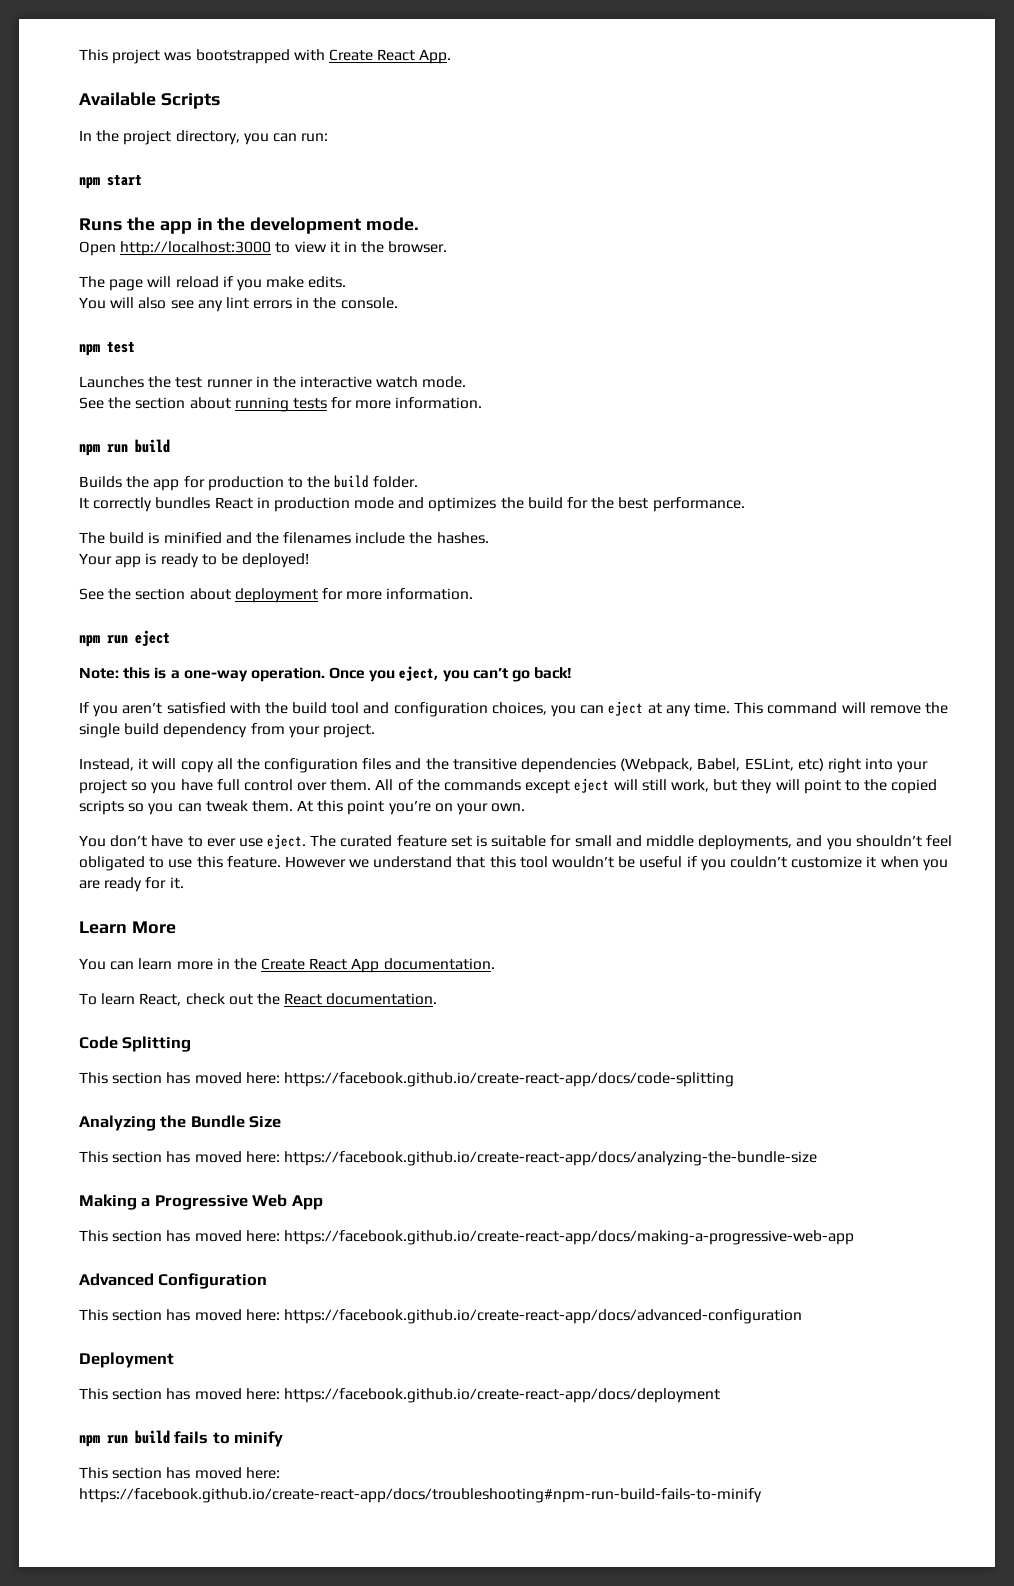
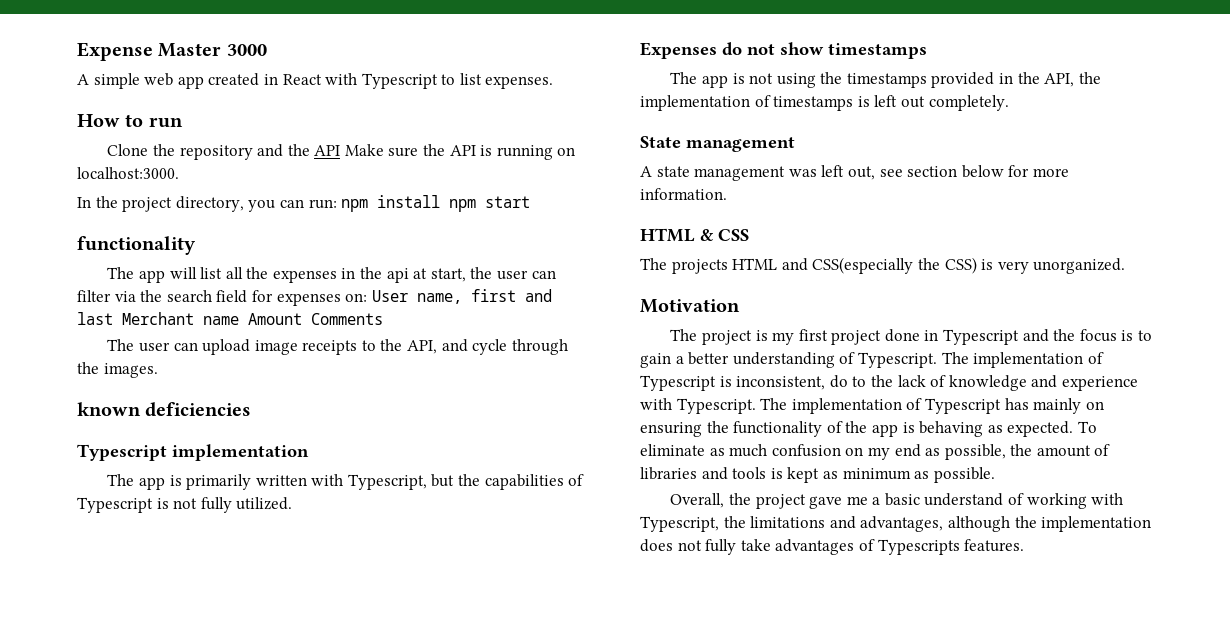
- This project was bootstrapped with Create React App.
- Available Scripts
+ Expense Master 3000
+ A simple web app created in React with Typescript to list expenses.
+ How to run
+ Clone the repository and the API Make sure the API is running on localhost:3000.
- In the project directory, you can run:
- npm start
- Runs the app in the development mode.
- Open http://localhost:3000 to view it in the browser.
- The page will reload if you make edits.
- You will also see any lint errors in the console.
- npm test
- Launches the test runner in the interactive watch mode.
- See the section about running tests for more information.
- npm run build
- Builds the app for production to the build folder.
- It correctly bundles React in production mode and optimizes the build for the best performance.
- The build is minified and the filenames include the hashes.
- Your app is ready to be deployed!
- See the section about deployment for more information.
- npm run eject
- Note: this is a one-way operation. Once you eject, you can’t go back!
- If you aren’t satisfied with the build tool and configuration choices, you can eject at any time. This command will remove the single build dependency from your project.
- Instead, it will copy all the configuration files and the transitive dependencies (Webpack, Babel, ESLint, etc) right into your project so you have full control over them. All of the commands except eject will still work, but they will point to the copied scripts so you can tweak them. At this point you’re on your own.
- You don’t have to ever use eject. The curated feature set is suitable for small and middle deployments, and you shouldn’t feel obligated to use this feature. However we understand that this tool wouldn’t be useful if you couldn’t customize it when you are ready for it.
- Learn More
- You can learn more in the Create React App documentation.
- To learn React, check out the React documentation.
- Code Splitting
- This section has moved here: https://facebook.github.io/create-react-app/docs/code-splitting
- Analyzing the Bundle Size
- This section has moved here: https://facebook.github.io/create-react-app/docs/analyzing-the-bundle-size
- Making a Progressive Web App
- This section has moved here: https://facebook.github.io/create-react-app/docs/making-a-progressive-web-app
- Advanced Configuration
- This section has moved here: https://facebook.github.io/create-react-app/docs/advanced-configuration
- Deployment
- This section has moved here: https://facebook.github.io/create-react-app/docs/deployment
- npm run build fails to minify
- This section has moved here: https://facebook.github.io/create-react-app/docs/troubleshooting#npm-run-build-fails-to-minify
+ In the project directory, you can run: npm install npm start
+ functionality
+ The app will list all the expenses in the api at start, the user can filter via the search field for expenses on: User name, first and last Merchant name Amount Comments
+ The user can upload image receipts to the API, and cycle through the images.
+ known deficiencies
+ Typescript implementation
+ The app is primarily written with Typescript, but the capabilities of Typescript is not fully utilized.
+ Expenses do not show timestamps
+ The app is not using the timestamps provided in the API, the implementation of timestamps is left out completely.
+ State management
+ A state management was left out, see section below for more information.
+ HTML & CSS
+ The projects HTML and CSS(especially the CSS) is very unorganized.
+ Motivation
+ The project is my first project done in Typescript and the focus is to gain a better understanding of Typescript. The implementation of Typescript is inconsistent, do to the lack of knowledge and experience with Typescript. The implementation of Typescript has mainly on ensuring the functionality of the app is behaving as expected. To eliminate as much confusion on my end as possible, the amount of libraries and tools is kept as minimum as possible.
+ Overall, the project gave me a basic understand of working with Typescript, the limitations and advantages, although the implementation does not fully take advantages of Typescripts features.

